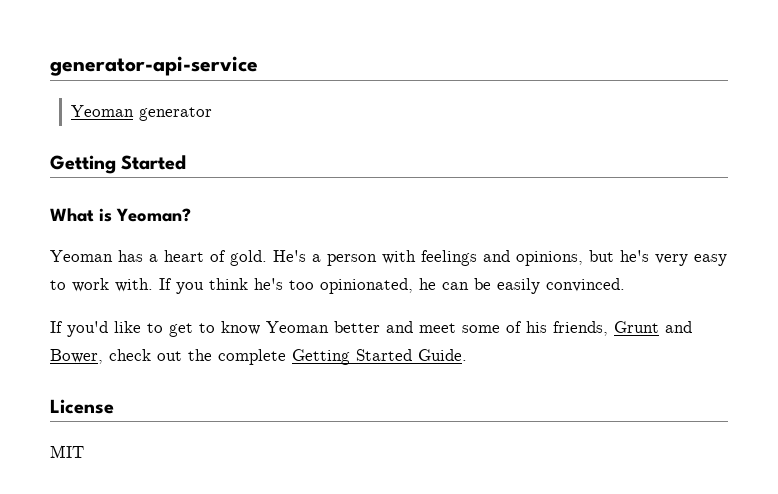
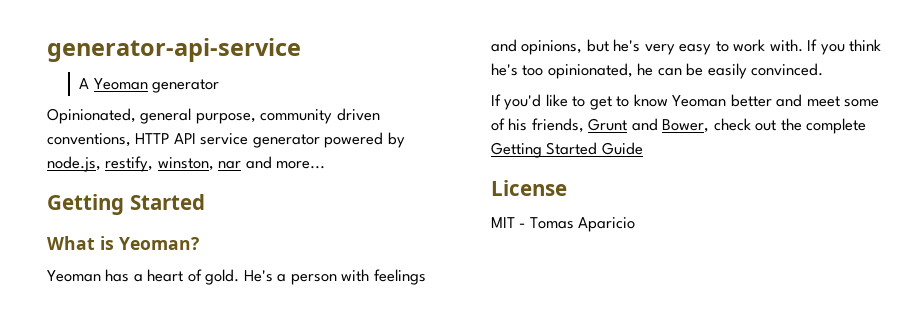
- Yeoman generator
+ A Yeoman generator
+ Opinionated, general purpose, community driven conventions, HTTP API service generator powered by node.js, restify, winston, nar and more...
- If you'd like to get to know Yeoman better and meet some of his friends, Grunt and Bower, check out the complete Getting Started Guide.
+ If you'd like to get to know Yeoman better and meet some of his friends, Grunt and Bower, check out the complete Getting Started Guide
- MIT
+ MIT - Tomas Aparicio

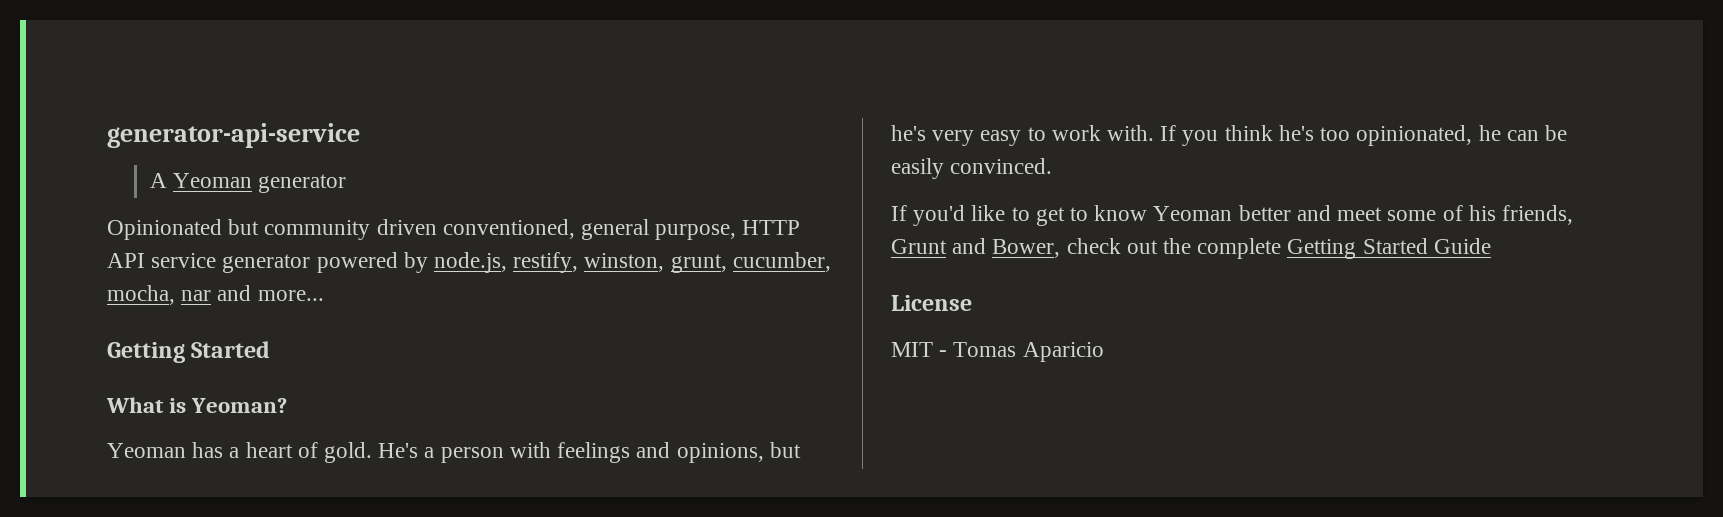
- Opinionated, general purpose, community driven conventions, HTTP API service generator powered by node.js, restify, winston, nar and more...
+ Opinionated but community driven conventioned, general purpose, HTTP API service generator powered by node.js, restify, winston, grunt, cucumber, mocha, nar and more...

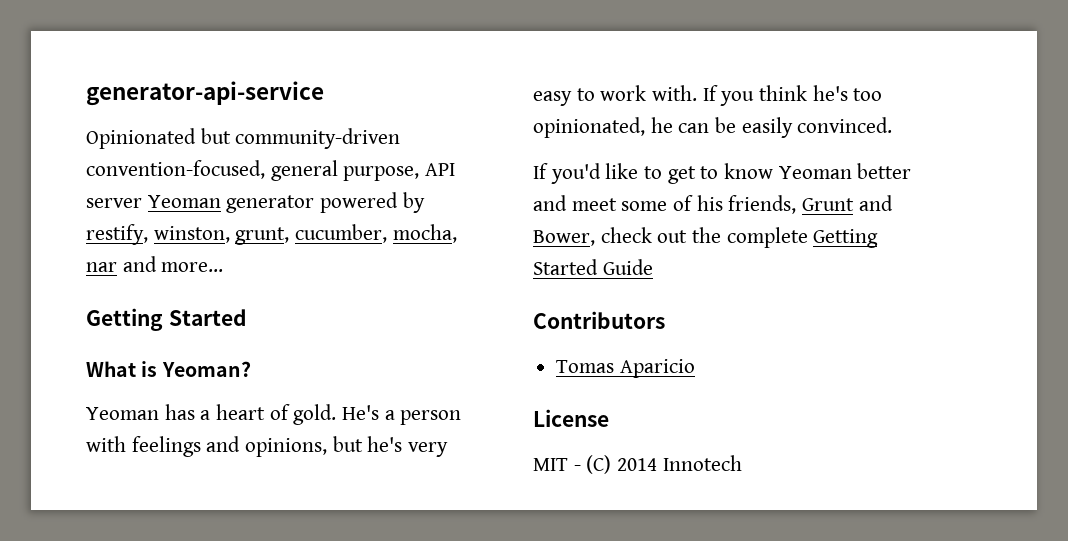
- A Yeoman generator
- Opinionated but community driven conventioned, general purpose, HTTP API service generator powered by node.js, restify, winston, grunt, cucumber, mocha, nar and more...
+ Opinionated but community-driven convention-focused, general purpose, API server Yeoman generator powered by restify, winston, grunt, cucumber, mocha, nar and more...
+ Contributors
+ Tomas Aparicio
- MIT - Tomas Aparicio
+ MIT - (C) 2014 Innotech

